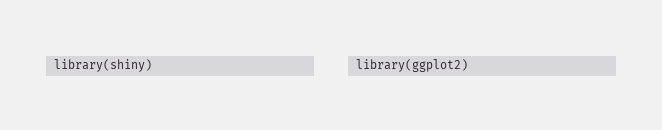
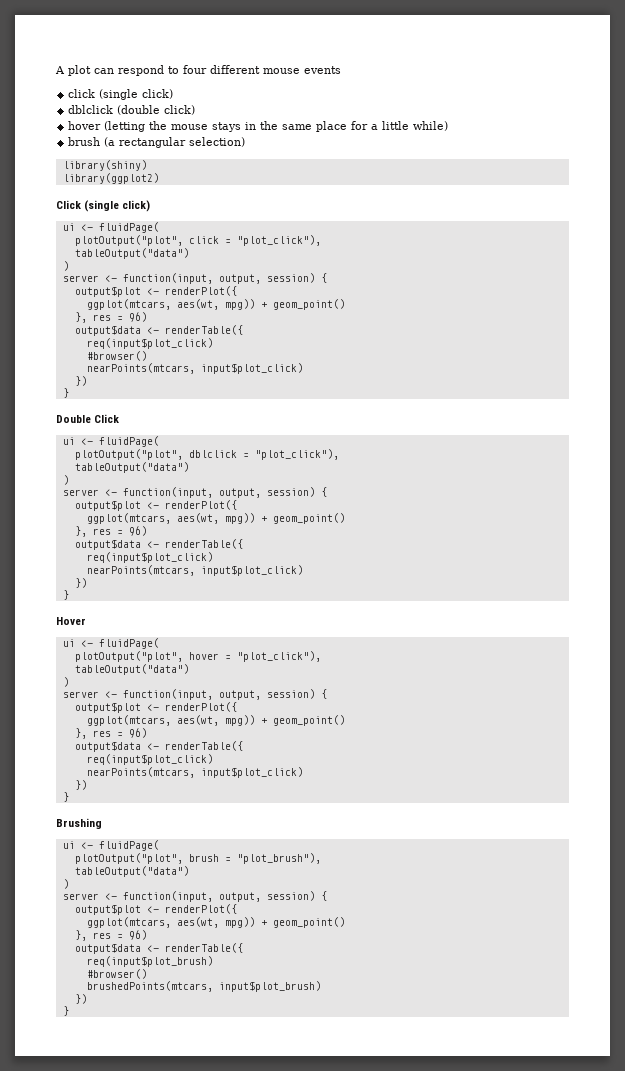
+ A plot can respond to four different mouse events
+ click (single click)
+ dblclick (double click)
+ hover (letting the mouse stays in the same place for a little while)
+ brush (a rectangular selection)
  library(shiny)
  library(ggplot2)
+ Click (single click)
+ ui <- fluidPage(
+ plotOutput("plot", click = "plot_click"),
+ tableOutput("data")
+ )
+ server <- function(input, output, session) {
+ output$plot <- renderPlot({
+ ggplot(mtcars, aes(wt, mpg)) + geom_point()
+ }, res = 96)
+ output$data <- renderTable({
+ req(input$plot_click)
+ #browser()
+ nearPoints(mtcars, input$plot_click)
+ })
+ }
+ Double Click
+ ui <- fluidPage(
+ plotOutput("plot", dblclick = "plot_click"),
+ tableOutput("data")
+ )
+ server <- function(input, output, session) {
+ output$plot <- renderPlot({
+ ggplot(mtcars, aes(wt, mpg)) + geom_point()
+ }, res = 96)
+ output$data <- renderTable({
+ req(input$plot_click)
+ nearPoints(mtcars, input$plot_click)
+ })
+ }
+ Hover
+ ui <- fluidPage(
+ plotOutput("plot", hover = "plot_click"),
+ tableOutput("data")
+ )
+ server <- function(input, output, session) {
+ output$plot <- renderPlot({
+ ggplot(mtcars, aes(wt, mpg)) + geom_point()
+ }, res = 96)
+ output$data <- renderTable({
+ req(input$plot_click)
+ nearPoints(mtcars, input$plot_click)
+ })
+ }
+ Brushing
+ ui <- fluidPage(
+ plotOutput("plot", brush = "plot_brush"),
+ tableOutput("data")
+ )
+ server <- function(input, output, session) {
+ output$plot <- renderPlot({
+ ggplot(mtcars, aes(wt, mpg)) + geom_point()
+ }, res = 96)
+ output$data <- renderTable({
+ req(input$plot_brush)
+ #browser()
+ brushedPoints(mtcars, input$plot_brush)
+ })
+ }

